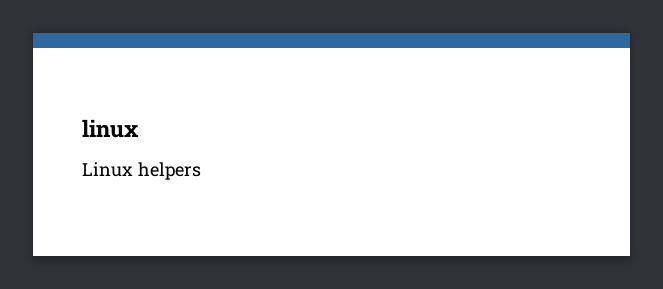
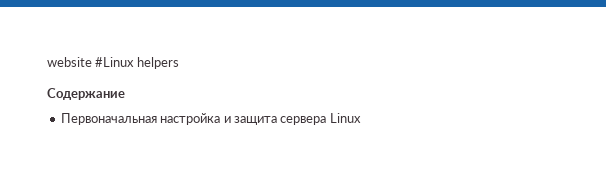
- linux
- Linux helpers
+ website #Linux helpers
+ Содержание
+ Первоначальная настройка и защита сервера Linux

